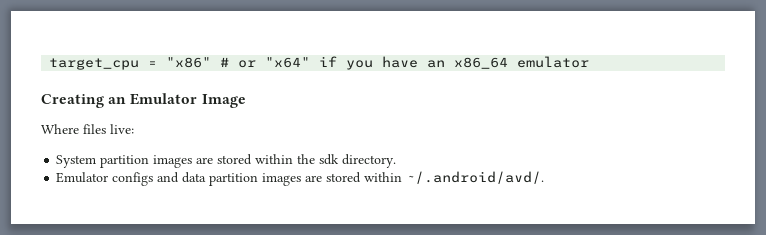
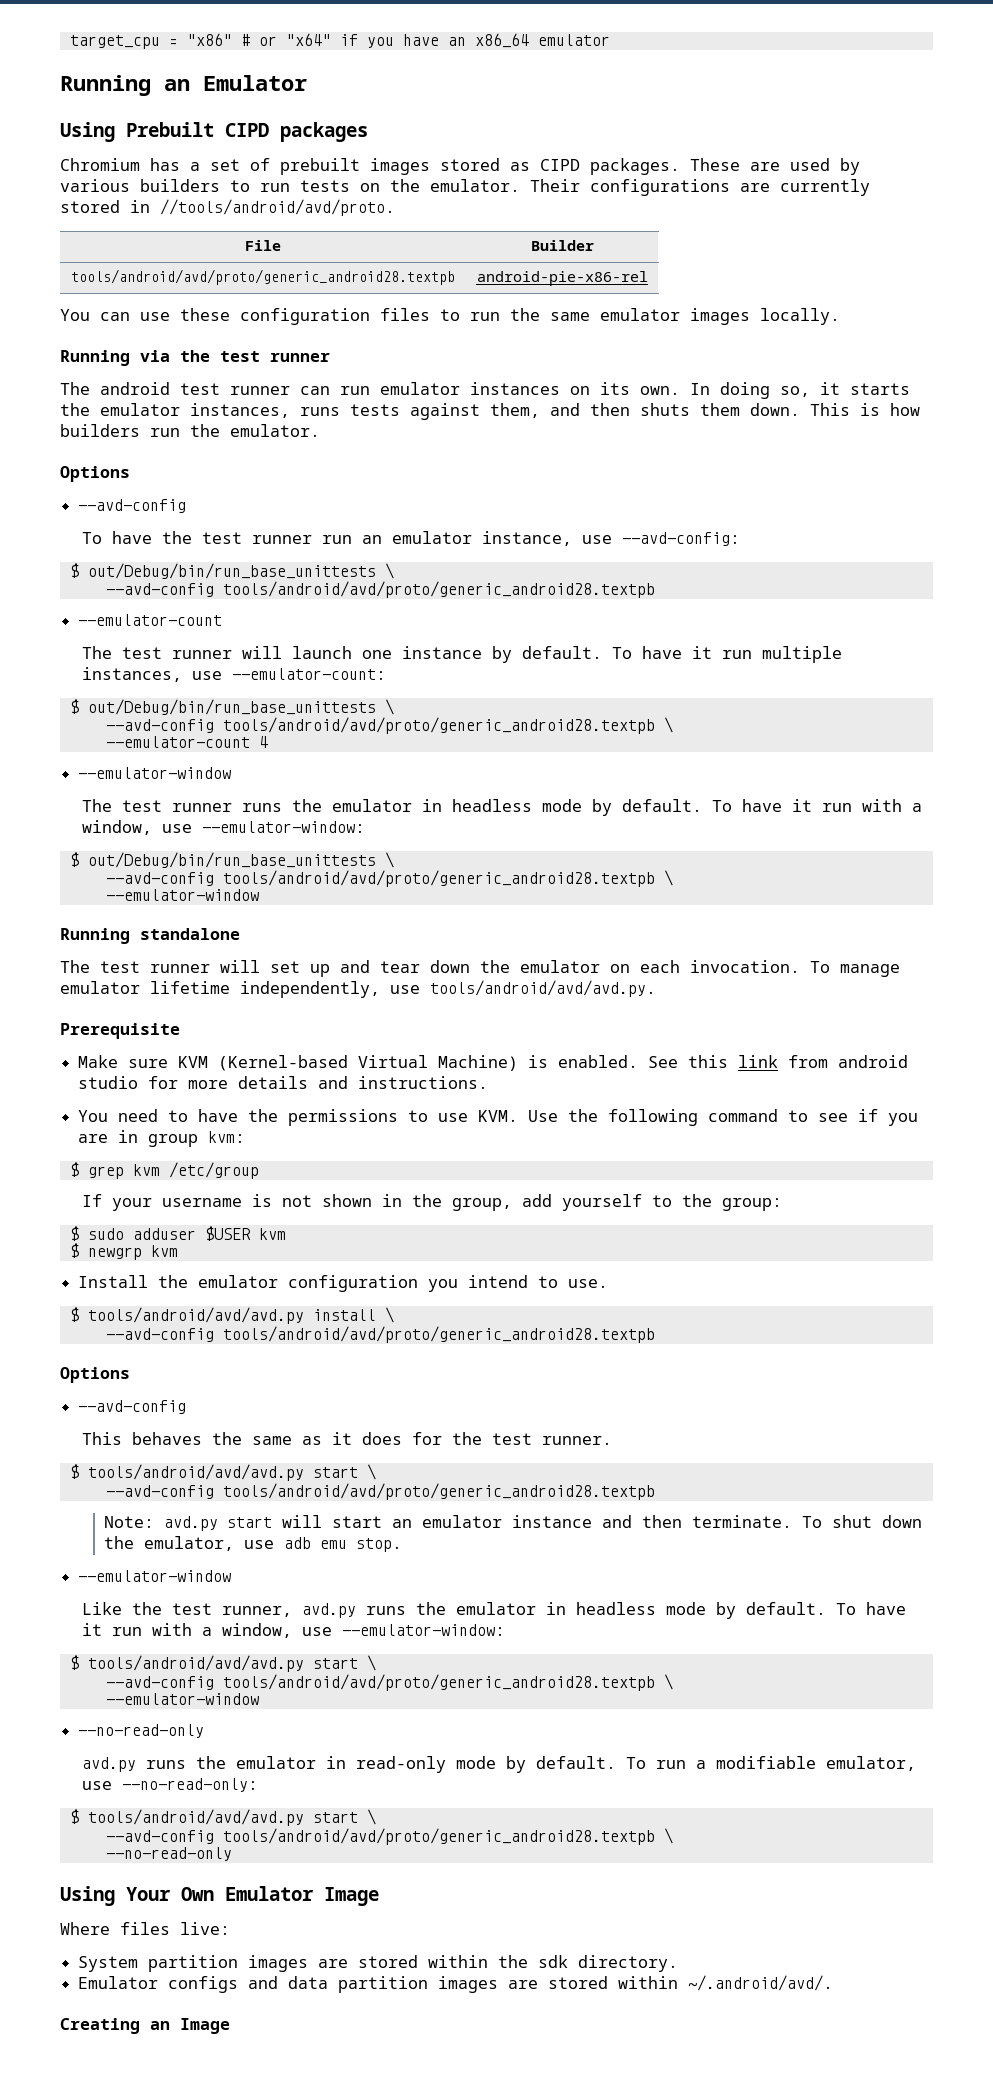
- Creating an Emulator Image
+ Running an Emulator
+ Using Prebuilt CIPD packages
+ Chromium has a set of prebuilt images stored as CIPD packages. These are used by various builders to run tests on the emulator. Their configurations are currently stored in //tools/android/avd/proto.
+ File | Builder
+ tools/android/avd/proto/generic_android28.textpb | android-pie-x86-rel
+ You can use these configuration files to run the same emulator images locally.
+ Running via the test runner
+ The android test runner can run emulator instances on its own. In doing so, it starts the emulator instances, runs tests against them, and then shuts them down. This is how builders run the emulator.
+ Options
+ --avd-config
+ To have the test runner run an emulator instance, use --avd-config:
+ $ out/Debug/bin/run_base_unittests \
+ --avd-config tools/android/avd/proto/generic_android28.textpb
+ --emulator-count
+ The test runner will launch one instance by default. To have it run multiple instances, use --emulator-count:
+ $ out/Debug/bin/run_base_unittests \
+ --avd-config tools/android/avd/proto/generic_android28.textpb \
+ --emulator-count 4
+ --emulator-window
+ The test runner runs the emulator in headless mode by default. To have it run with a window, use --emulator-window:
+ $ out/Debug/bin/run_base_unittests \
+ --avd-config tools/android/avd/proto/generic_android28.textpb \
+ --emulator-window
+ Running standalone
+ The test runner will set up and tear down the emulator on each invocation. To manage emulator lifetime independently, use tools/android/avd/avd.py.
+ Prerequisite
+ Make sure KVM (Kernel-based Virtual Machine) is enabled. See this link from android studio for more details and instructions.
+ You need to have the permissions to use KVM. Use the following command to see if you are in group kvm:
+ $ grep kvm /etc/group
+ If your username is not shown in the group, add yourself to the group:
+ $ sudo adduser $USER kvm
+ $ newgrp kvm
+ Install the emulator configuration you intend to use.
+ $ tools/android/avd/avd.py install \
+ --avd-config tools/android/avd/proto/generic_android28.textpb
+ Options
+ --avd-config
+ This behaves the same as it does for the test runner.
+ $ tools/android/avd/avd.py start \
+ --avd-config tools/android/avd/proto/generic_android28.textpb
+ Note: avd.py start will start an emulator instance and then terminate. To shut down the emulator, use adb emu stop.
+ --emulator-window
+ Like the test runner, avd.py runs the emulator in headless mode by default. To have it run with a window, use --emulator-window:
+ $ tools/android/avd/avd.py start \
+ --avd-config tools/android/avd/proto/generic_android28.textpb \
+ --emulator-window
+ --no-read-only
+ avd.py runs the emulator in read-only mode by default. To run a modifiable emulator, use --no-read-only:
+ $ tools/android/avd/avd.py start \
+ --avd-config tools/android/avd/proto/generic_android28.textpb \
+ --no-read-only
+ Using Your Own Emulator Image
+ Creating an Image

